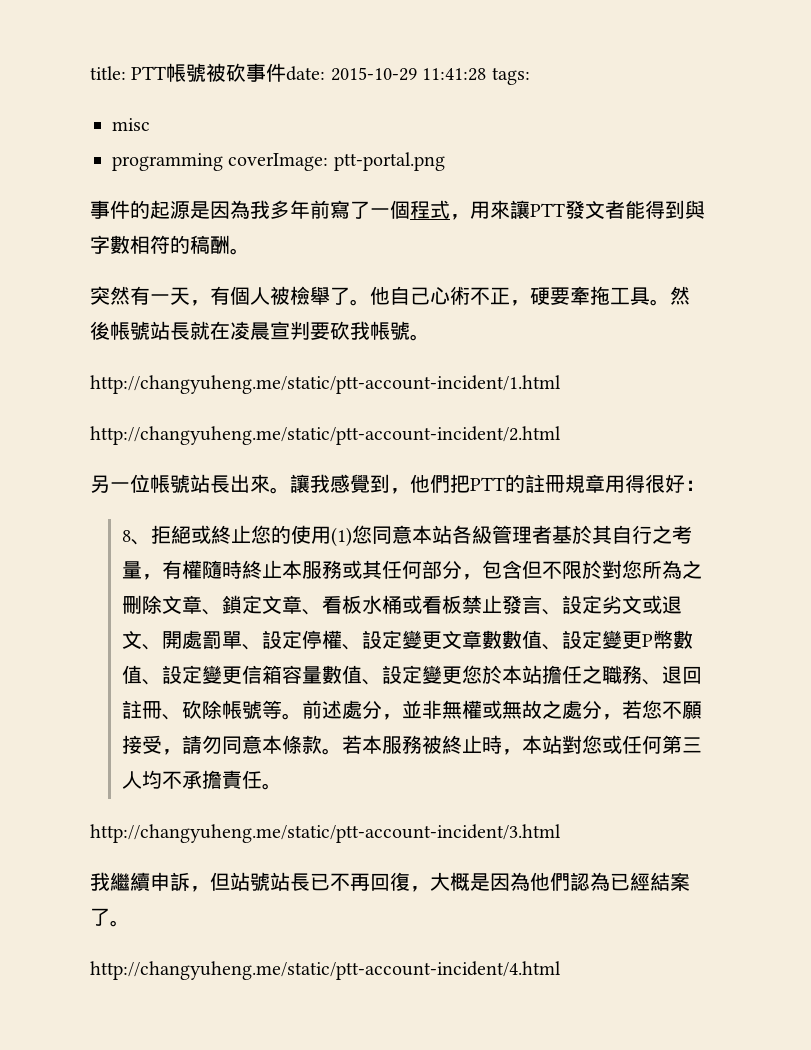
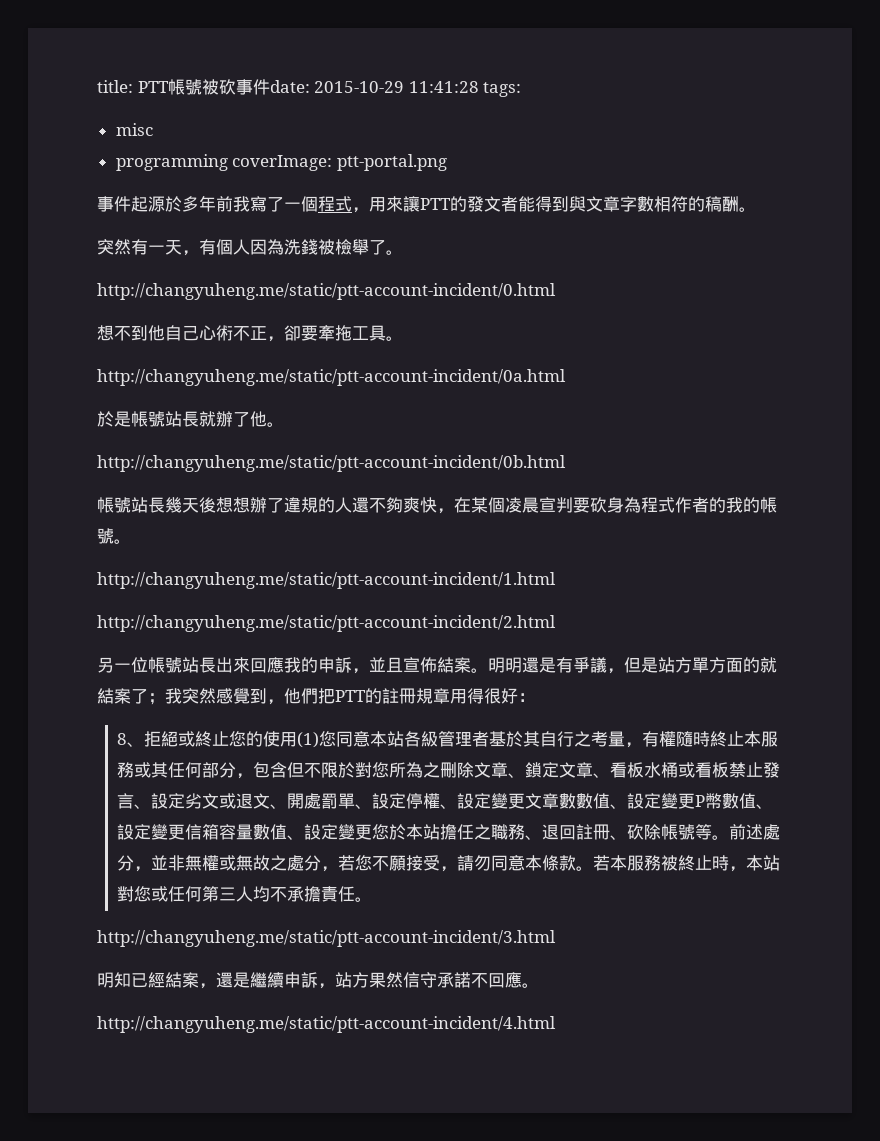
- 事件的起源是因為我多年前寫了一個程式，用來讓PTT發文者能得到與字數相符的稿酬。
+ 事件起源於多年前我寫了一個程式，用來讓PTT的發文者能得到與文章字數相符的稿酬。
- 突然有一天，有個人被檢舉了。他自己心術不正，硬要牽拖工具。然後帳號站長就在凌晨宣判要砍我帳號。
+ 突然有一天，有個人因為洗錢被檢舉了。
+ http://changyuheng.me/static/ptt-account-incident/0.html
+ 想不到他自己心術不正，卻要牽拖工具。
+ http://changyuheng.me/static/ptt-account-incident/0a.html
+ 於是帳號站長就辦了他。
+ http://changyuheng.me/static/ptt-account-incident/0b.html
+ 帳號站長幾天後想想辦了違規的人還不夠爽快，在某個凌晨宣判要砍身為程式作者的我的帳號。
- 另一位帳號站長出來。讓我感覺到，他們把PTT的註冊規章用得很好：
+ 另一位帳號站長出來回應我的申訴，並且宣佈結案。明明還是有爭議，但是站方單方面的就結案了；我突然感覺到，他們把PTT的註冊規章用得很好：
- 我繼續申訴，但站號站長已不再回復，大概是因為他們認為已經結案了。
+ 明知已經結案，還是繼續申訴，站方果然信守承諾不回應。

